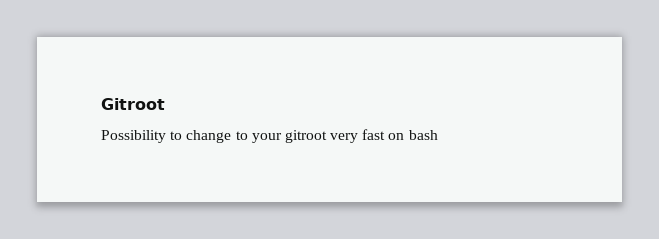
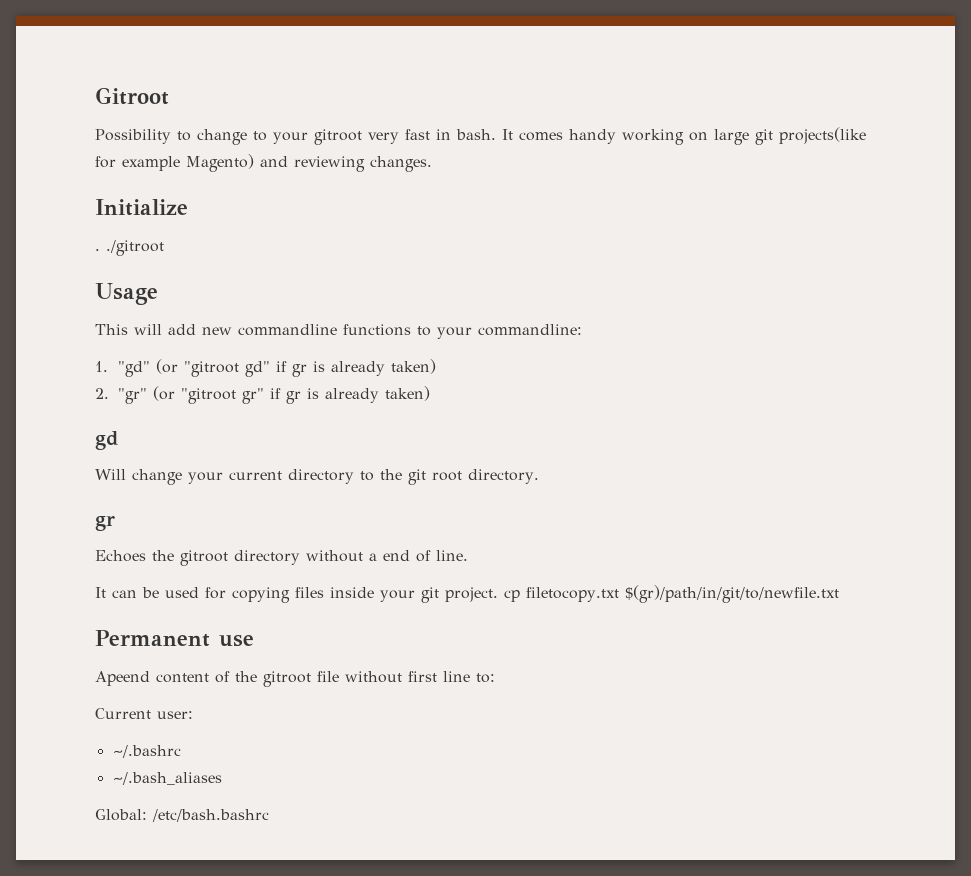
- Possibility to change to your gitroot very fast on bash
+ Possibility to change to your gitroot very fast in bash. It comes handy working on large git projects(like for example Magento) and reviewing changes.
+ Initialize
+ . ./gitroot
+ Usage
+ This will add new commandline functions to your commandline:
+ 1. "gd" (or "gitroot gd" if gr is already taken)
+ 2. "gr" (or "gitroot gr" if gr is already taken)
+ gd
+ Will change your current directory to the git root directory.
+ gr
+ Echoes the gitroot directory without a end of line.
+ It can be used for copying files inside your git project. cp filetocopy.txt $(gr)/path/in/git/to/newfile.txt
+ Permanent use
+ Apeend content of the gitroot file without first line to:
+ Current user:
+ ~/.bashrc
+ ~/.bash_aliases
+ Global: /etc/bash.bashrc

